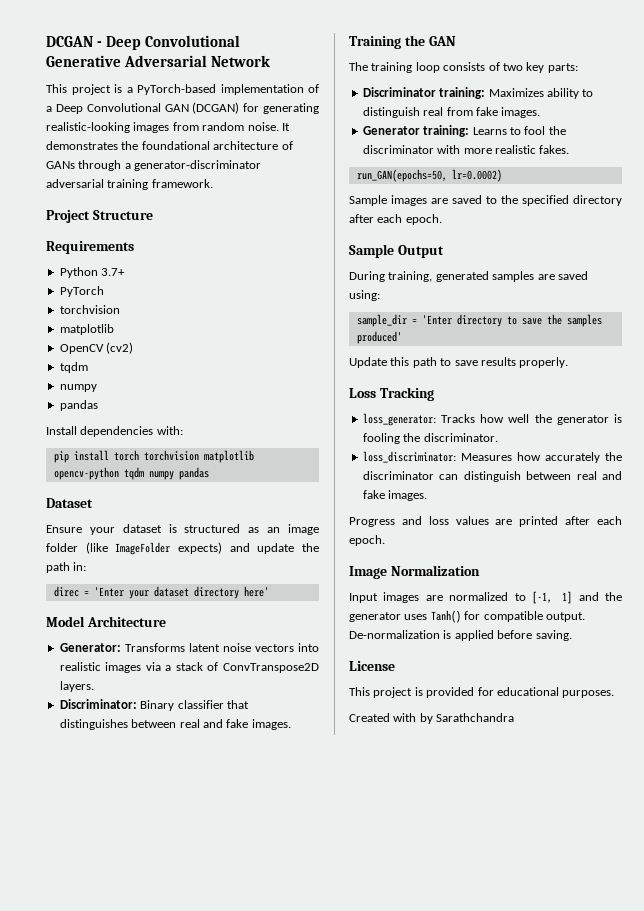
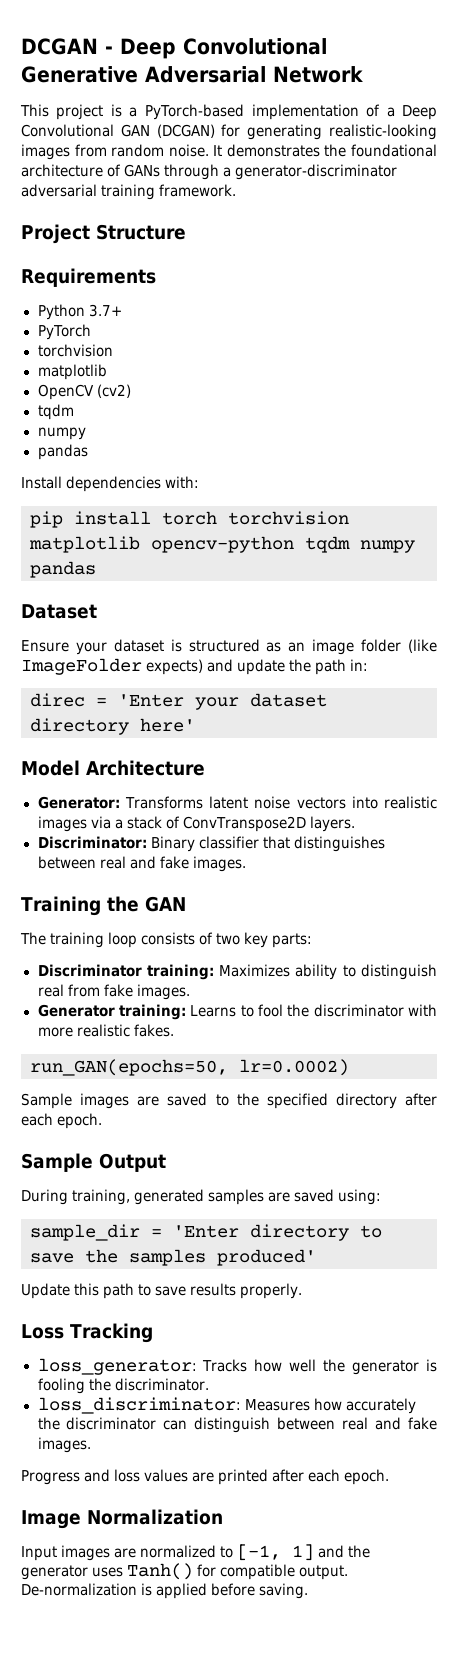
- License
- This project is provided for educational purposes.
- Created with by Sarathchandra

